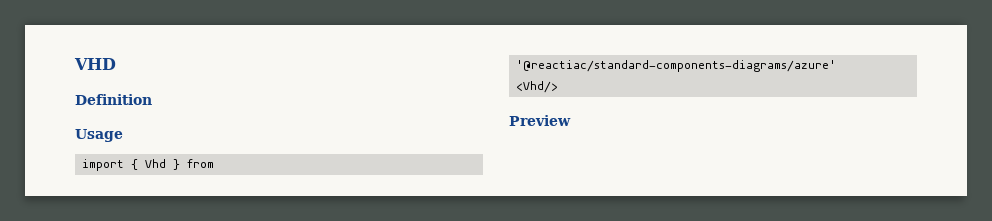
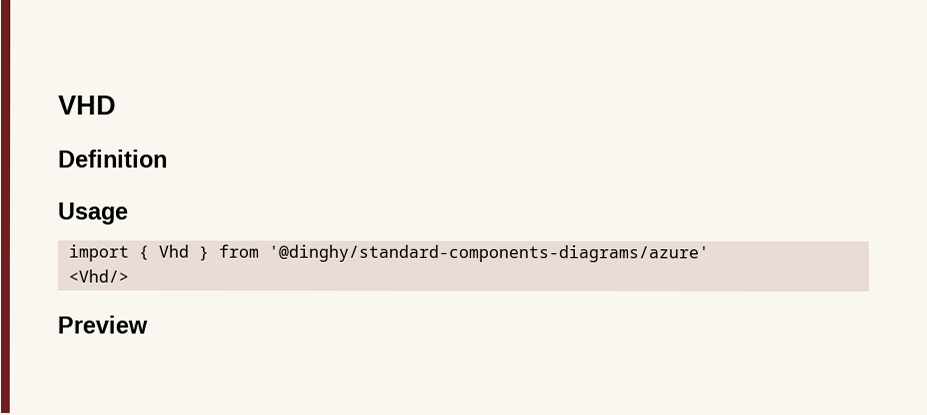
- import { Vhd } from '@reactiac/standard-components-diagrams/azure'
+ import { Vhd } from '@dinghy/standard-components-diagrams/azure'

